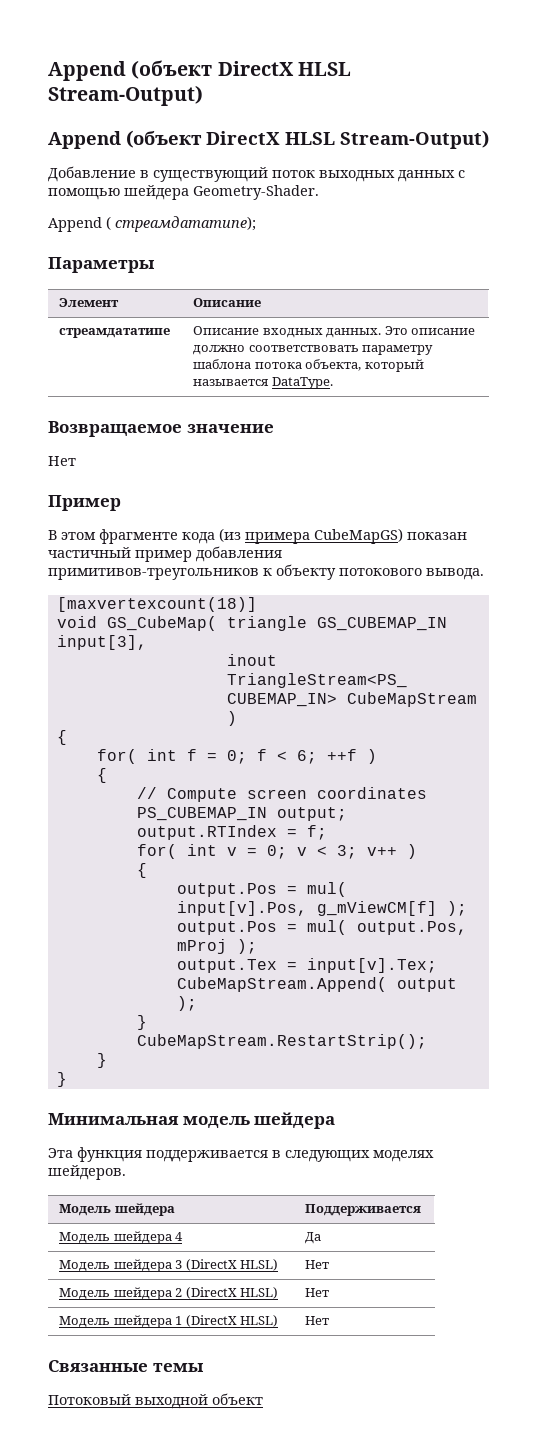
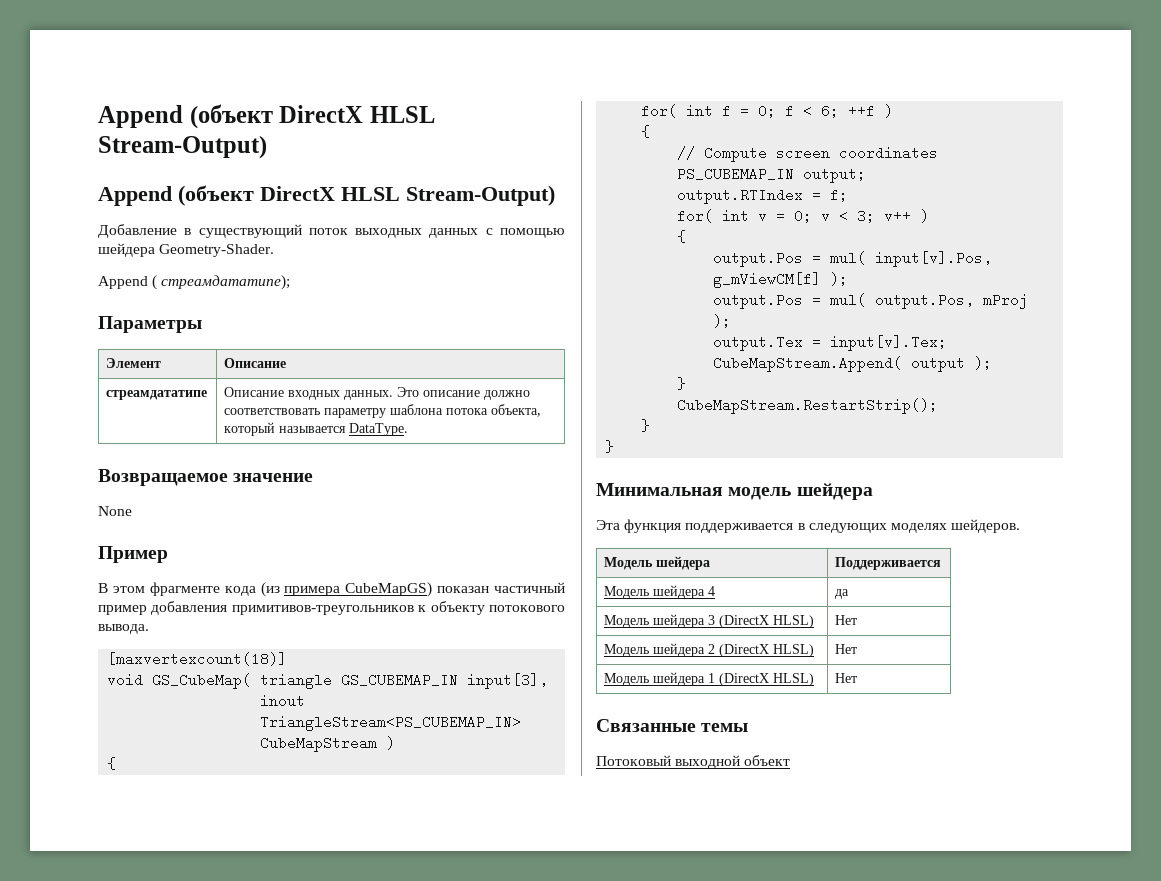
  Возвращаемое значение
- Нет
+ None
- Модель шейдера 4 | Да
+ Модель шейдера 4 | да

